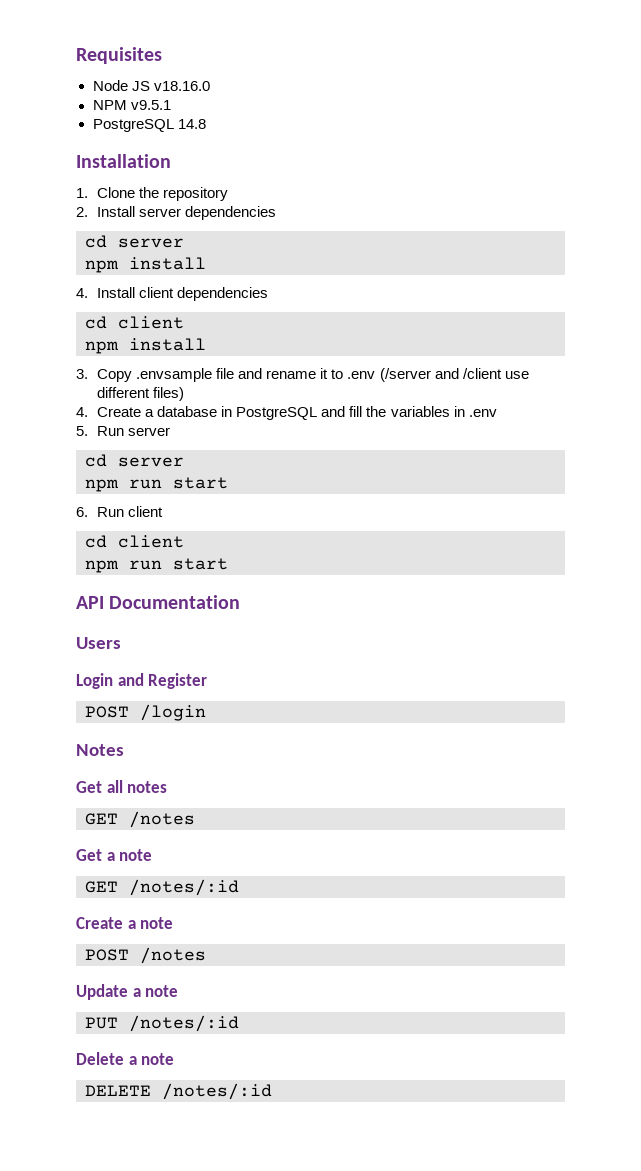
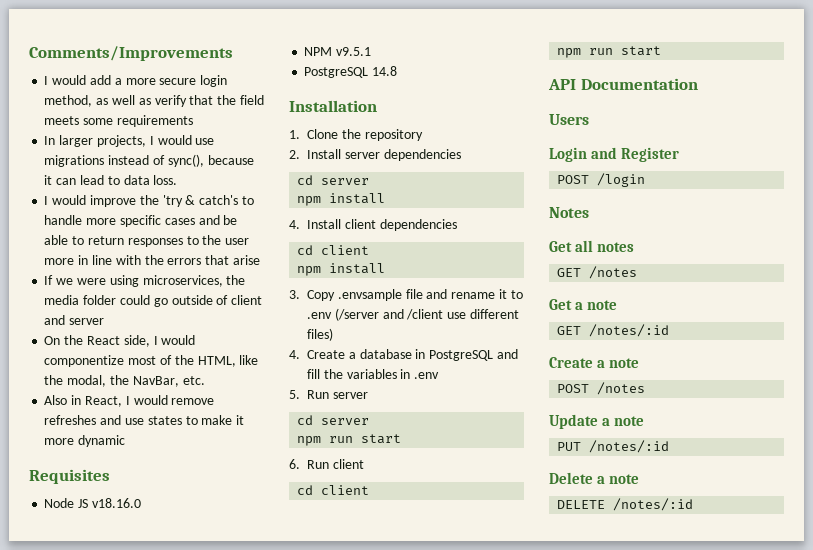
+ Comments/Improvements
+ I would add a more secure login method, as well as verify that the field meets some requirements
+ In larger projects, I would use migrations instead of sync(), because it can lead to data loss.
+ I would improve the 'try & catch's to handle more specific cases and be able to return responses to the user more in line with the errors that arise
+ If we were using microservices, the media folder could go outside of client and server
+ On the React side, I would componentize most of the HTML, like the modal, the NavBar, etc.
+ Also in React, I would remove refreshes and use states to make it more dynamic

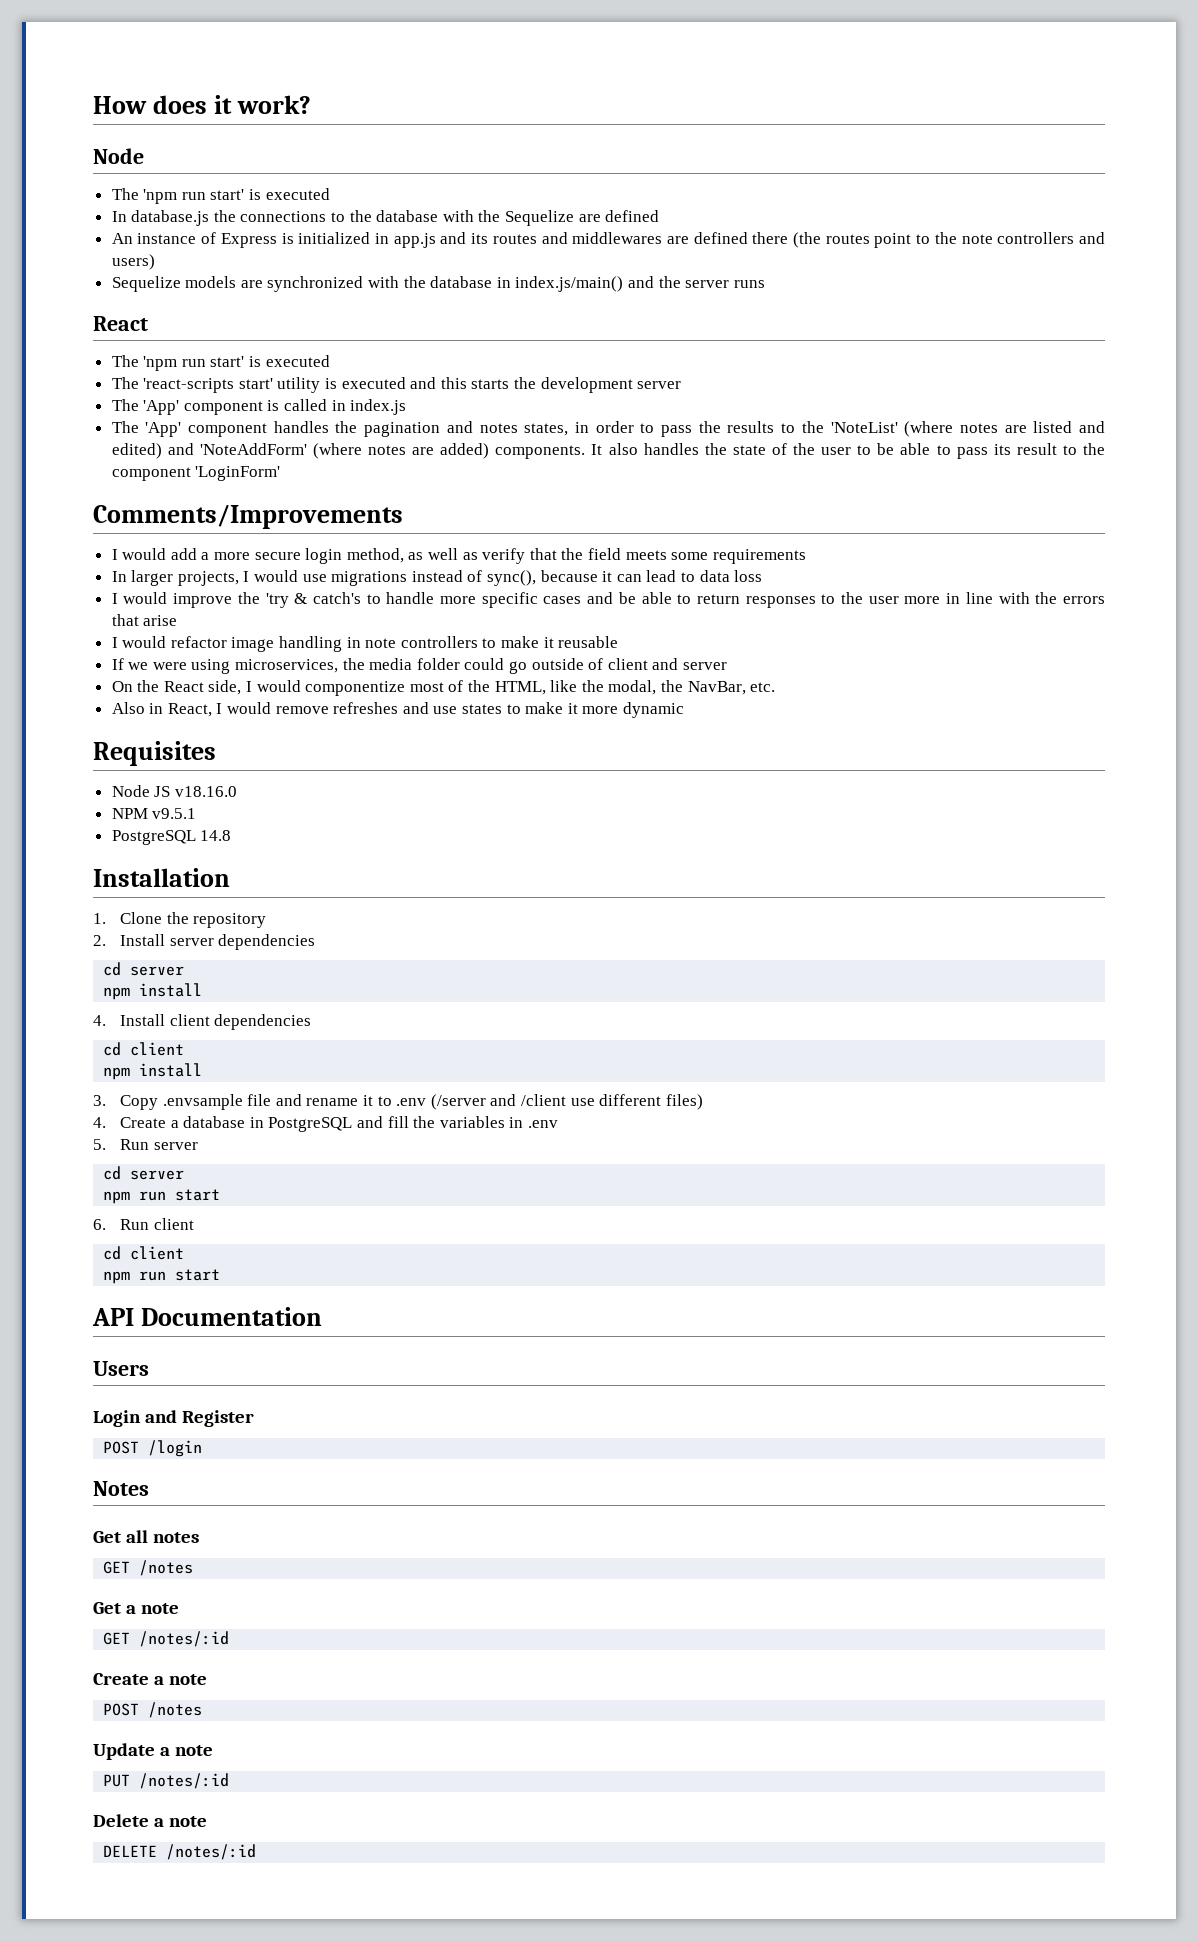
+ How does it work?
+ Node
+ The 'npm run start' is executed
+ In database.js the connections to the database with the Sequelize are defined
+ An instance of Express is initialized in app.js and its routes and middlewares are defined there (the routes point to the note controllers and users)
+ Sequelize models are synchronized with the database in index.js/main() and the server runs
+ React
+ The 'npm run start' is executed
+ The 'react-scripts start' utility is executed and this starts the development server
+ The 'App' component is called in index.js
+ The 'App' component handles the pagination and notes states, in order to pass the results to the 'NoteList' (where notes are listed and edited) and 'NoteAddForm' (where notes are added) components. It also handles the state of the user to be able to pass its result to the component 'LoginForm'
- In larger projects, I would use migrations instead of sync(), because it can lead to data loss.
+ In larger projects, I would use migrations instead of sync(), because it can lead to data loss
+ I would refactor image handling in note controllers to make it reusable

